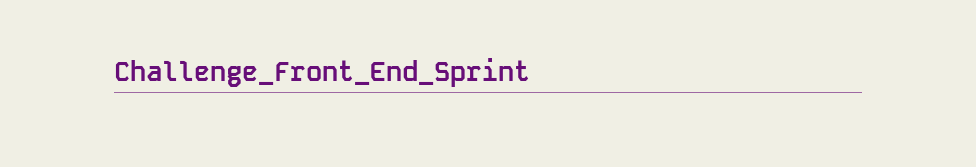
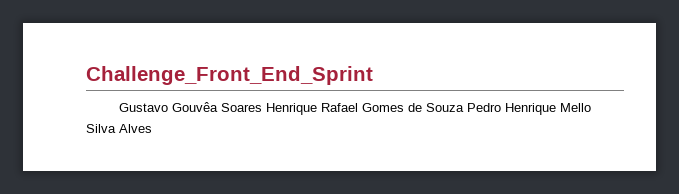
+ Gustavo Gouvêa Soares Henrique Rafael Gomes de Souza Pedro Henrique Mello Silva Alves

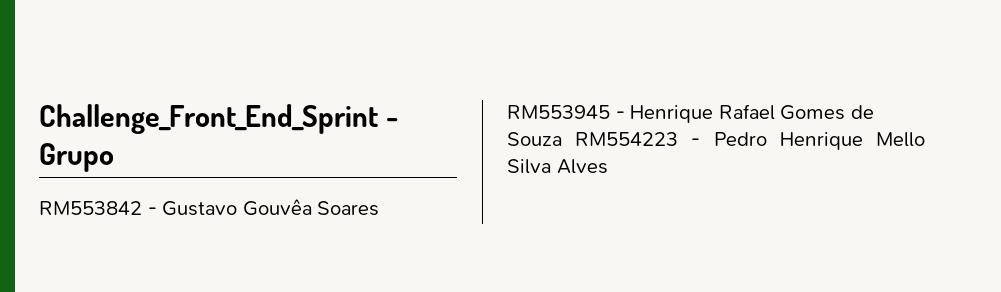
- Challenge_Front_End_Sprint
- Gustavo Gouvêa Soares Henrique Rafael Gomes de Souza Pedro Henrique Mello Silva Alves
+ Challenge_Front_End_Sprint - Grupo
+ RM553842 - Gustavo Gouvêa Soares RM553945 - Henrique Rafael Gomes de Souza RM554223 - Pedro Henrique Mello Silva Alves

